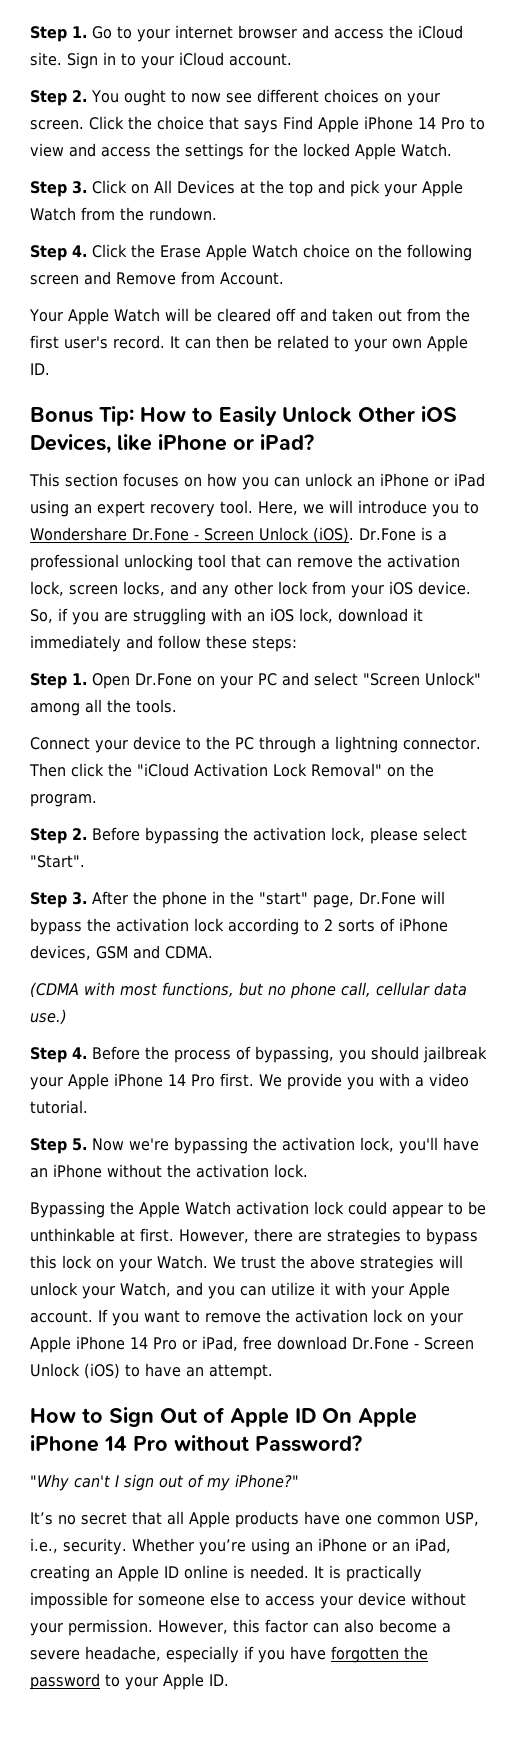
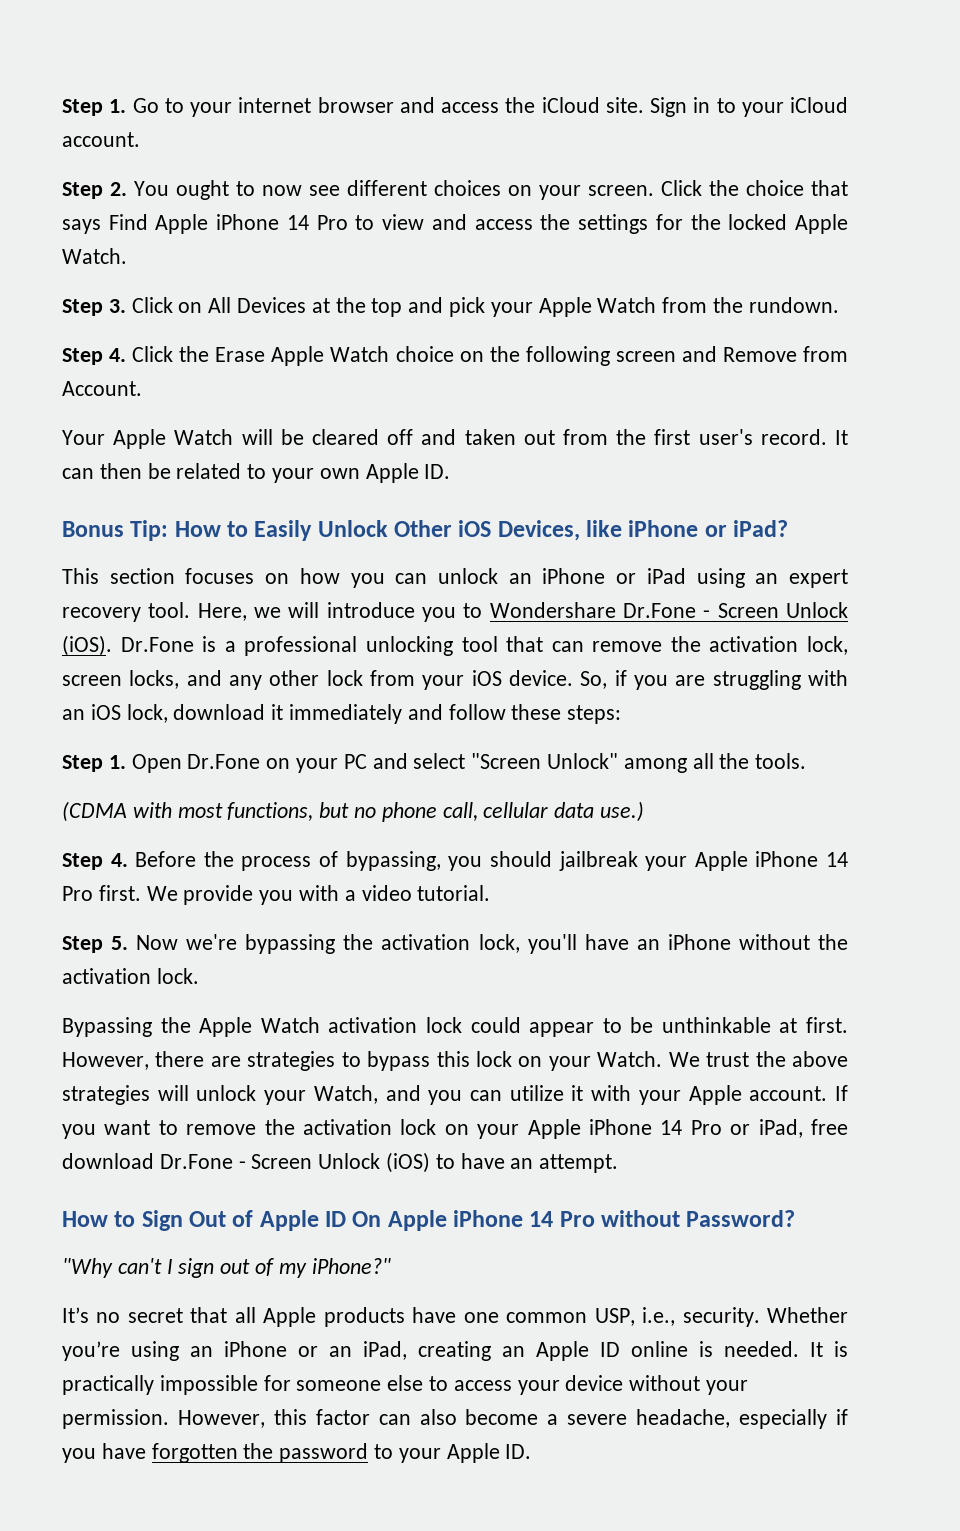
- Connect your device to the PC through a lightning connector. Then click the "iCloud Activation Lock Removal" on the program.
- Step 2. Before bypassing the activation lock, please select "Start".
- Step 3. After the phone in the "start" page, Dr.Fone will bypass the activation lock according to 2 sorts of iPhone devices, GSM and CDMA.

